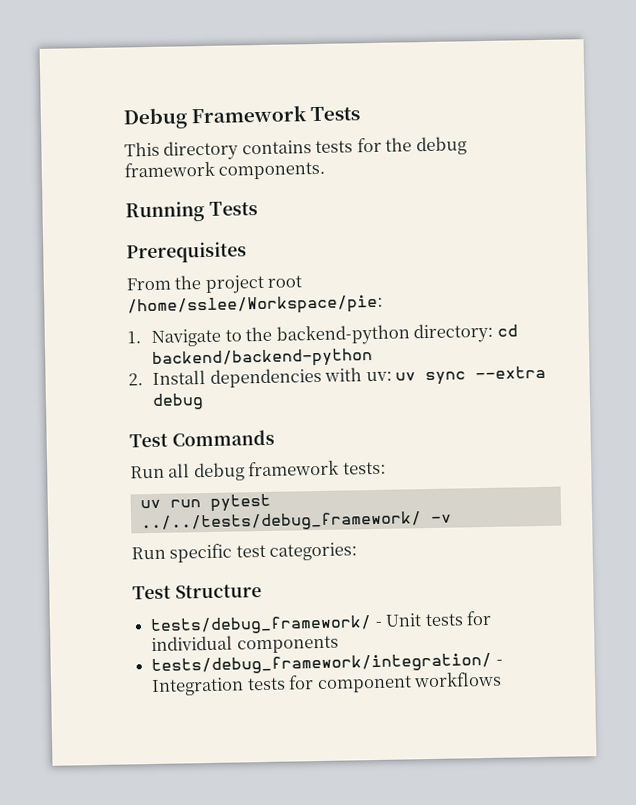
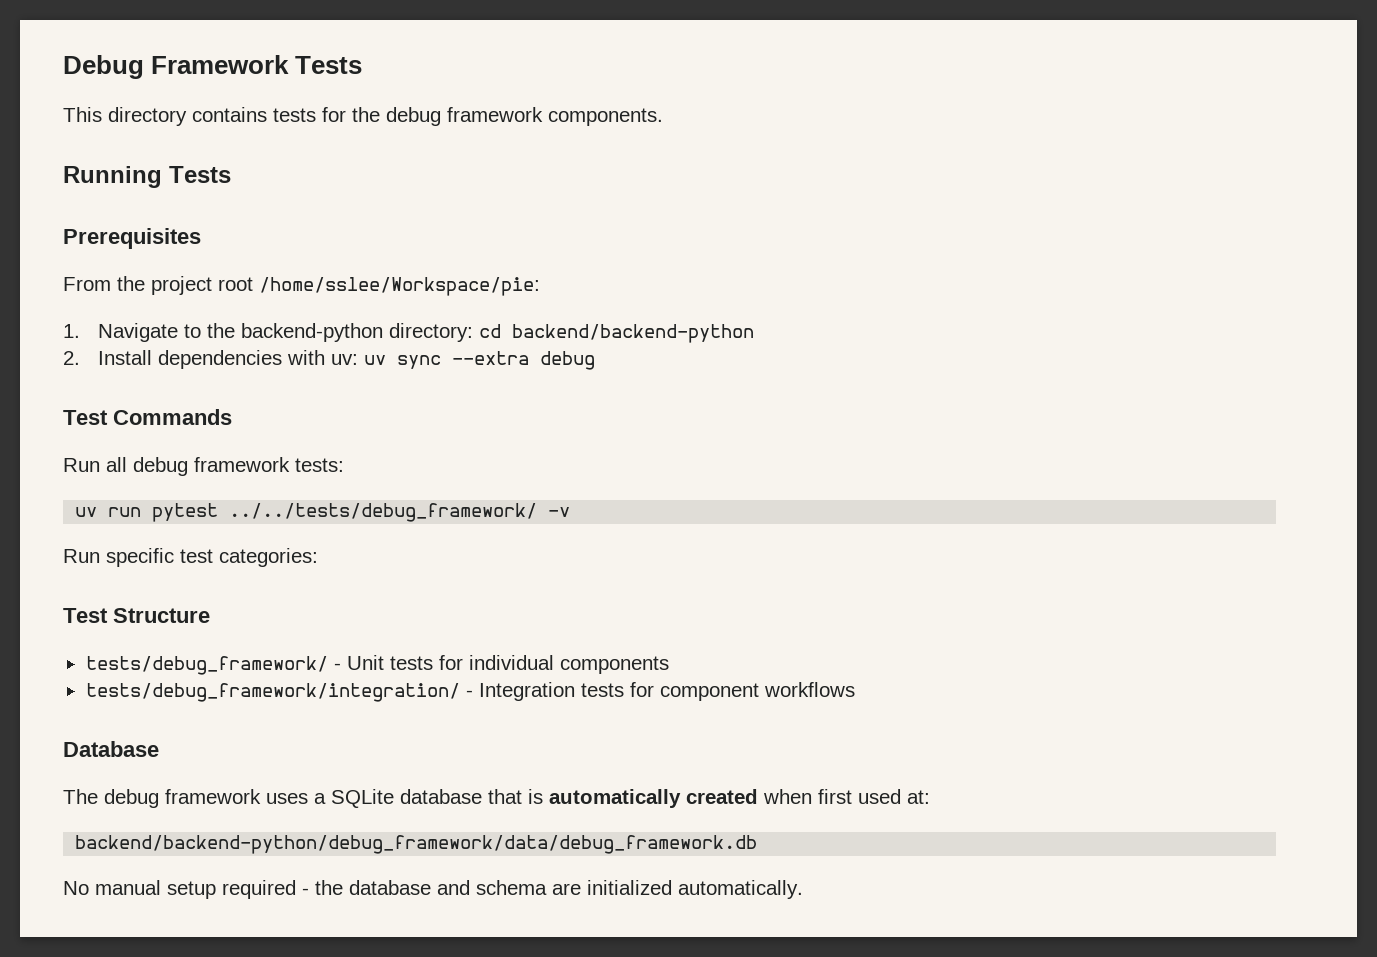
+ Database
+ The debug framework uses a SQLite database that is automatically created when first used at:
+ backend/backend-python/debug_framework/data/debug_framework.db
+ No manual setup required - the database and schema are initialized automatically.

